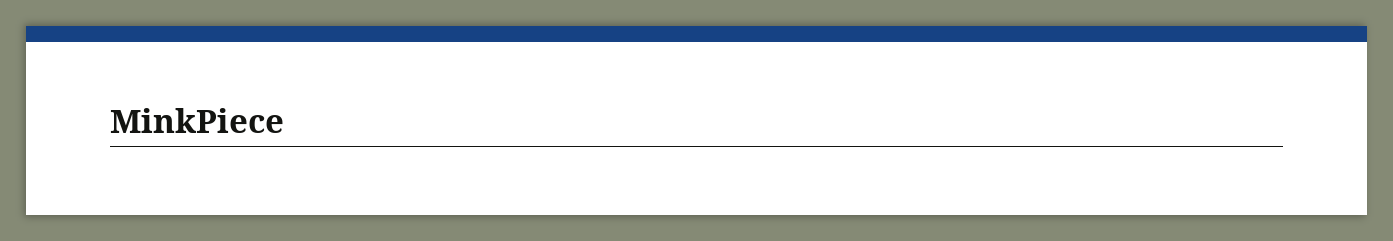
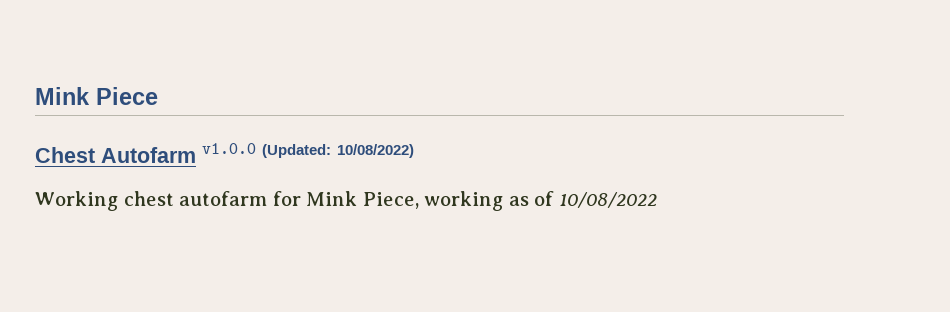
- MinkPiece
+ Mink Piece
+ Chest Autofarm v1.0.0 (Updated: 10/08/2022)
+ Working chest autofarm for Mink Piece, working as of 10/08/2022

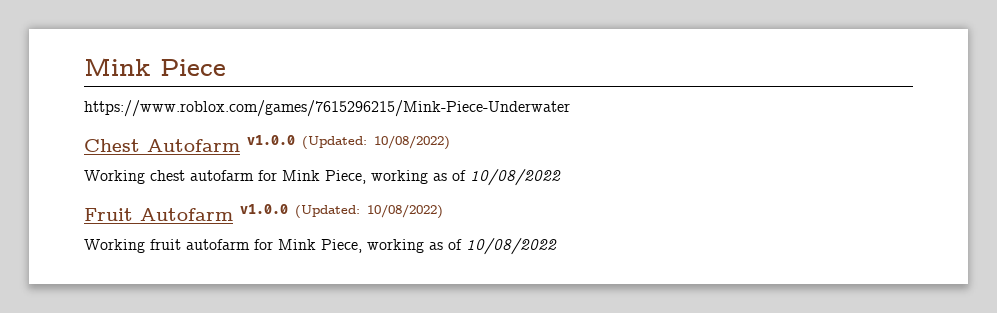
+ https://www.roblox.com/games/7615296215/Mink-Piece-Underwater
+ Fruit Autofarm v1.0.0 (Updated: 10/08/2022)
+ Working fruit autofarm for Mink Piece, working as of 10/08/2022

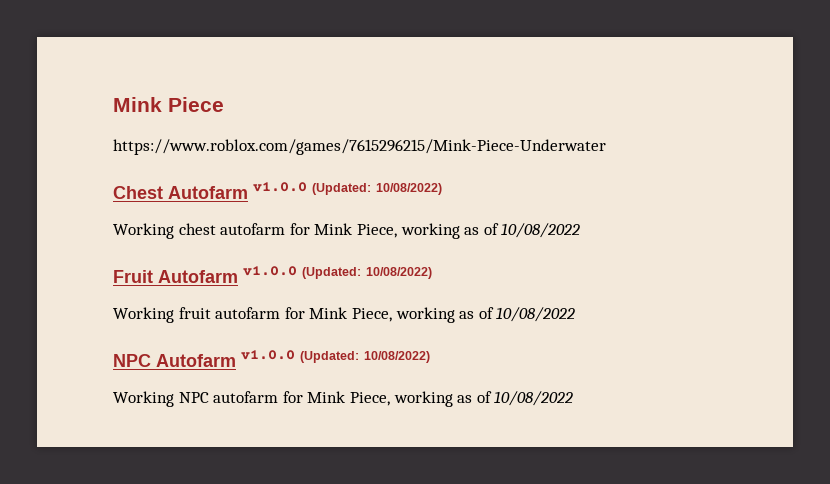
+ NPC Autofarm v1.0.0 (Updated: 10/08/2022)
+ Working NPC autofarm for Mink Piece, working as of 10/08/2022

